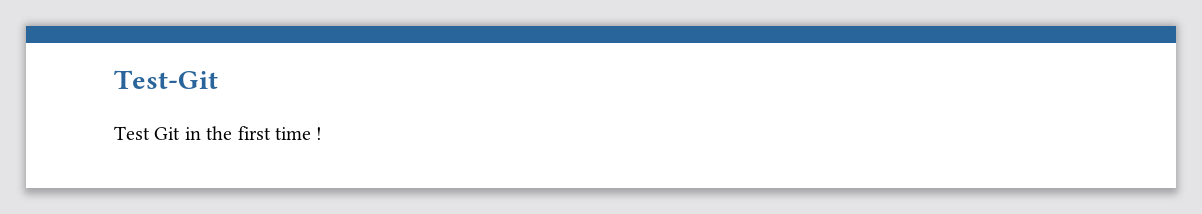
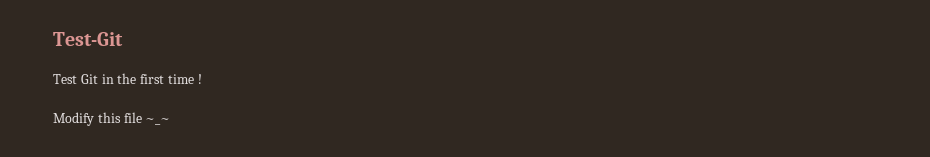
+ Modify this file ~_~

